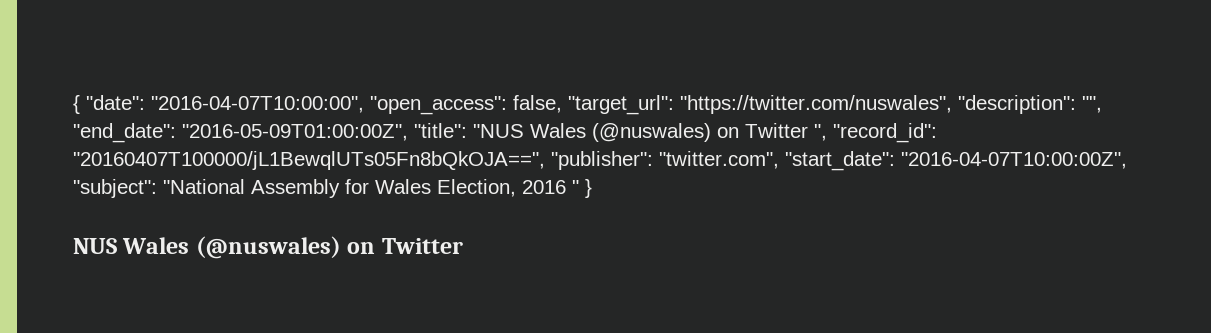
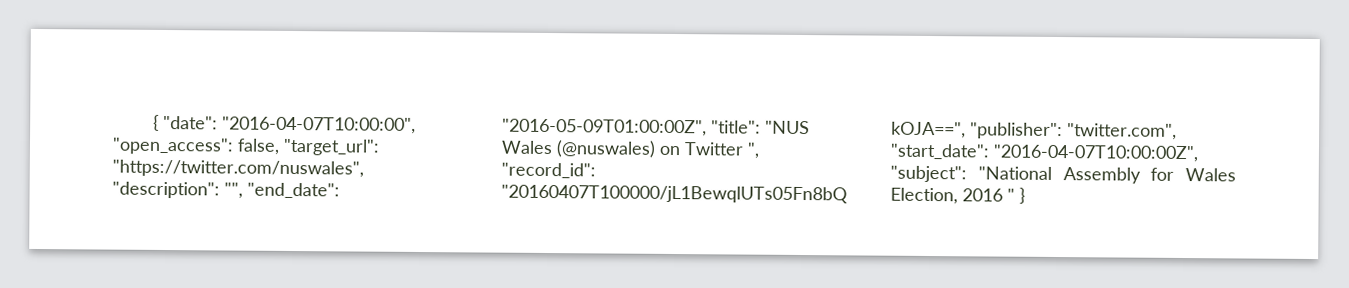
- NUS Wales (@nuswales) on Twitter

